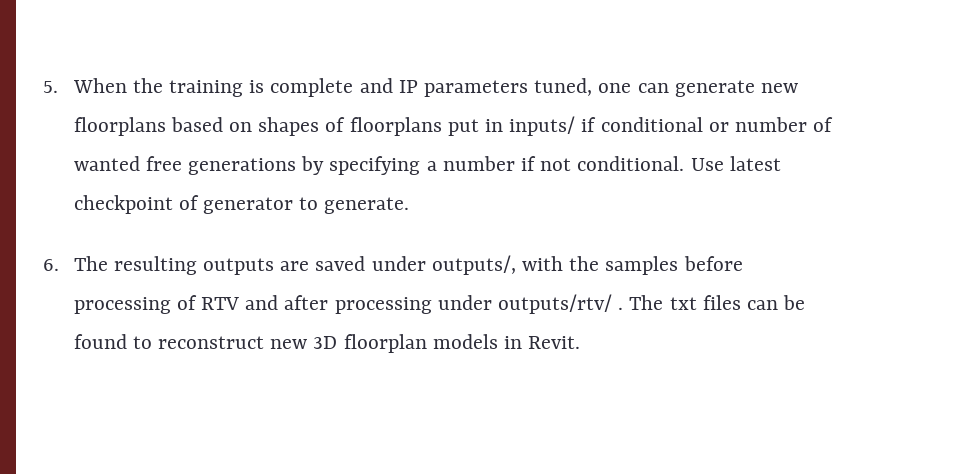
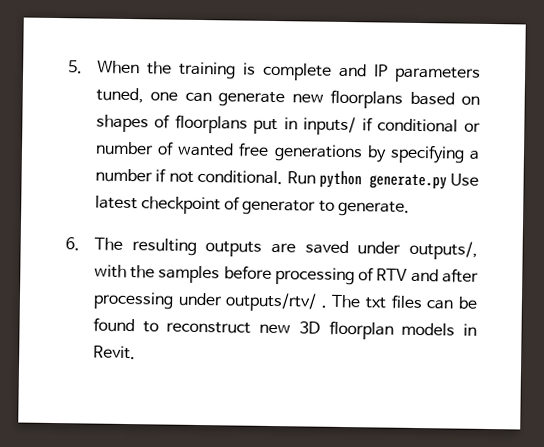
- Use latest checkpoint of generator to generate.
+ Run python generate.py Use latest checkpoint of generator to generate.

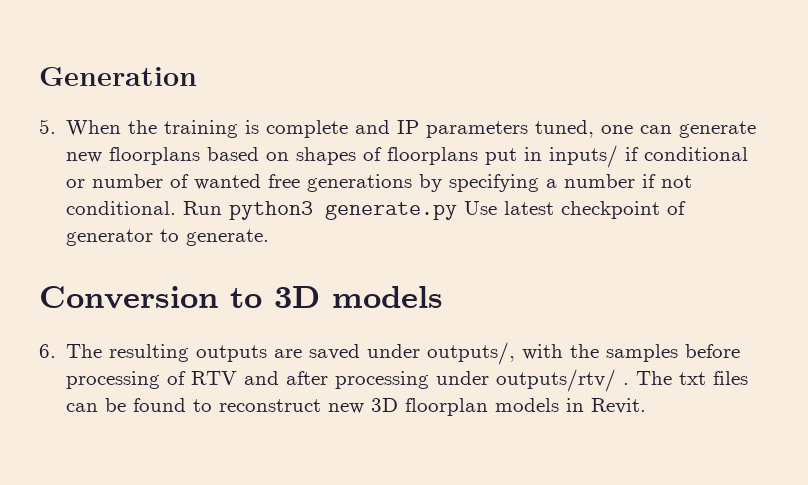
+ Generation
- Run python generate.py Use latest checkpoint of generator to generate.
+ Run python3 generate.py Use latest checkpoint of generator to generate.
+ Conversion to 3D models

